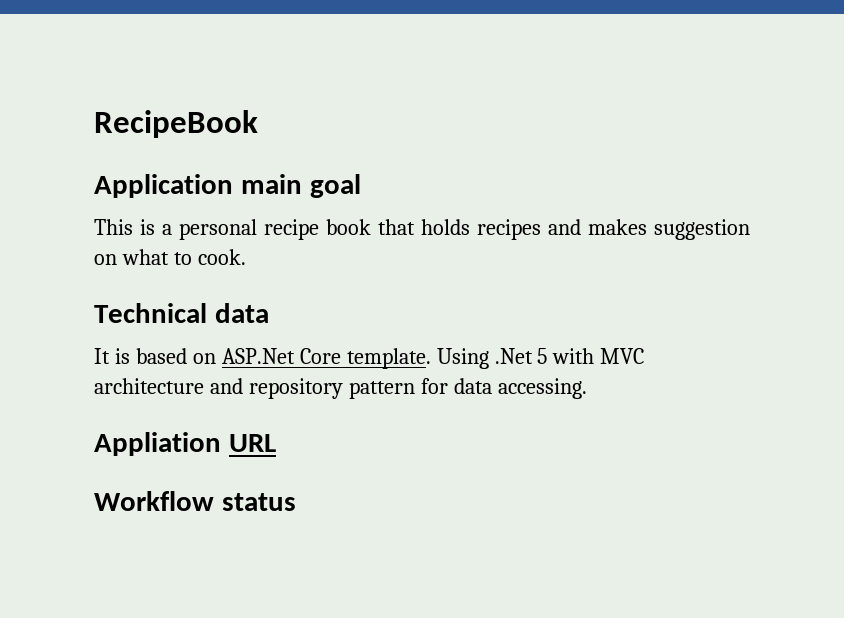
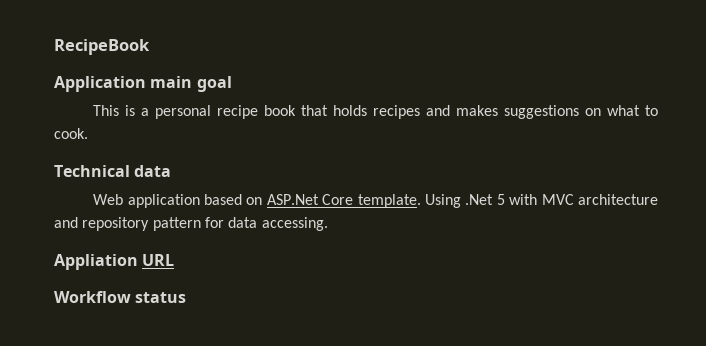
- This is a personal recipe book that holds recipes and makes suggestion on what to cook.
+ This is a personal recipe book that holds recipes and makes suggestions on what to cook.
- It is based on ASP.Net Core template.
+ Web application based on ASP.Net Core template.

